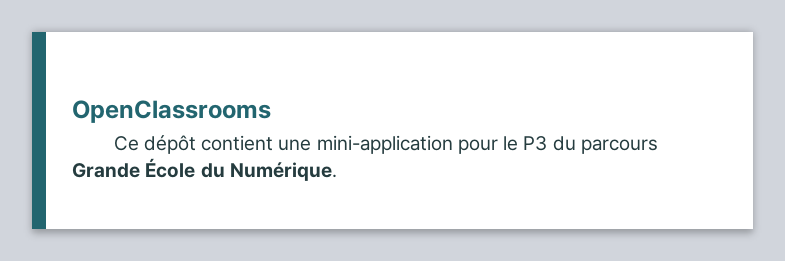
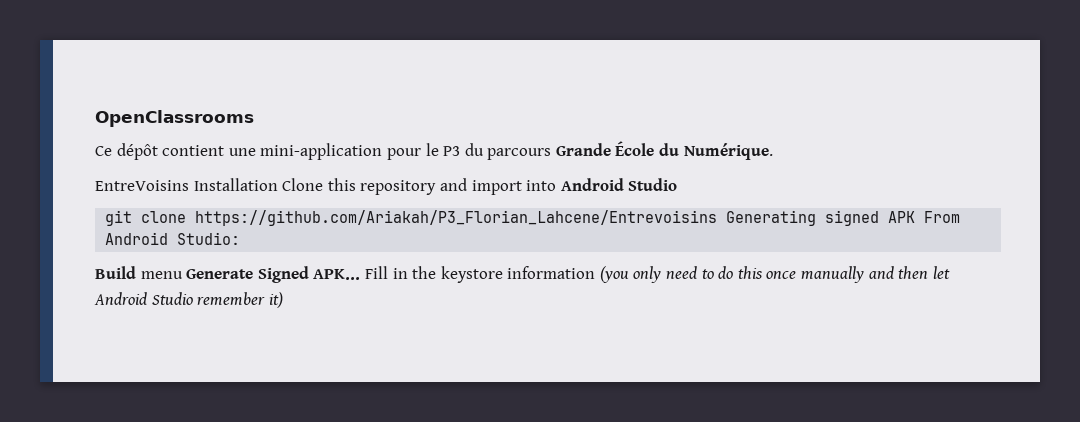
+ EntreVoisins Installation Clone this repository and import into Android Studio
+ git clone https://github.com/Ariakah/P3_Florian_Lahcene/Entrevoisins Generating signed APK From Android Studio:
+ Build menu Generate Signed APK... Fill in the keystore information (you only need to do this once manually and then let Android Studio remember it)

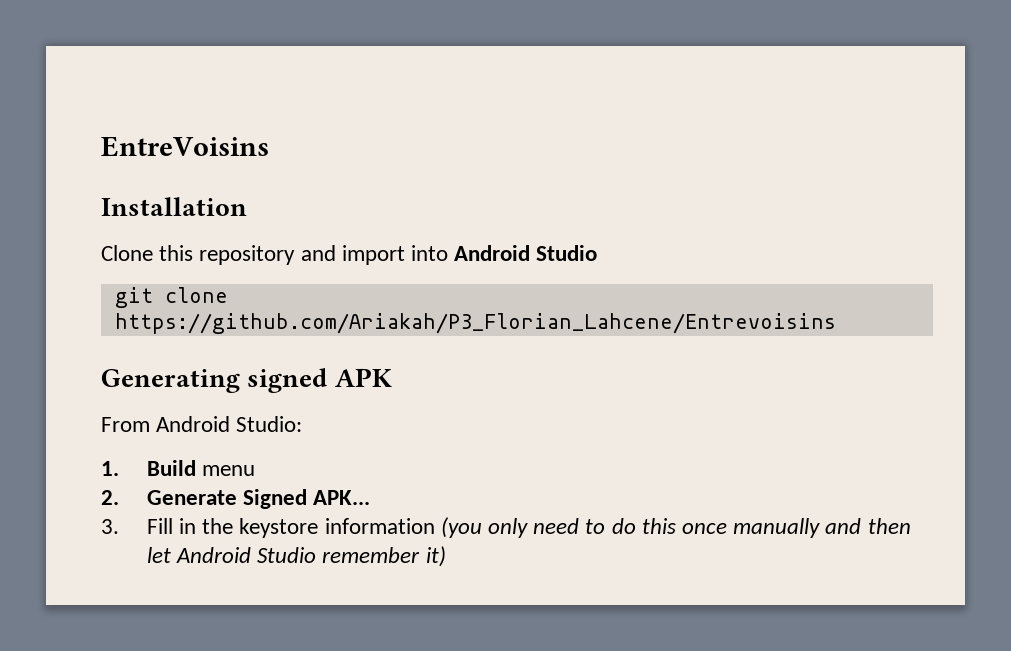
- OpenClassrooms
- Ce dépôt contient une mini-application pour le P3 du parcours Grande École du Numérique.
- EntreVoisins Installation Clone this repository and import into Android Studio
+ EntreVoisins
+ Installation
+ Clone this repository and import into Android Studio
- git clone https://github.com/Ariakah/P3_Florian_Lahcene/Entrevoisins Generating signed APK From Android Studio:
+ git clone https://github.com/Ariakah/P3_Florian_Lahcene/Entrevoisins
+ Generating signed APK
+ From Android Studio:
- Build menu Generate Signed APK... Fill in the keystore information (you only need to do this once manually and then let Android Studio remember it)
+ 1. Build menu
+ 2. Generate Signed APK...
+ 3. Fill in the keystore information (you only need to do this once manually and then let Android Studio remember it)

